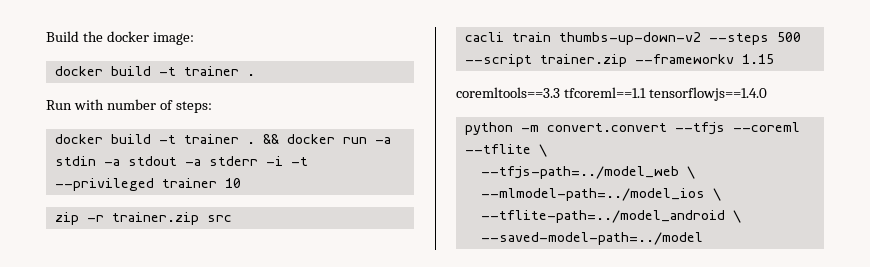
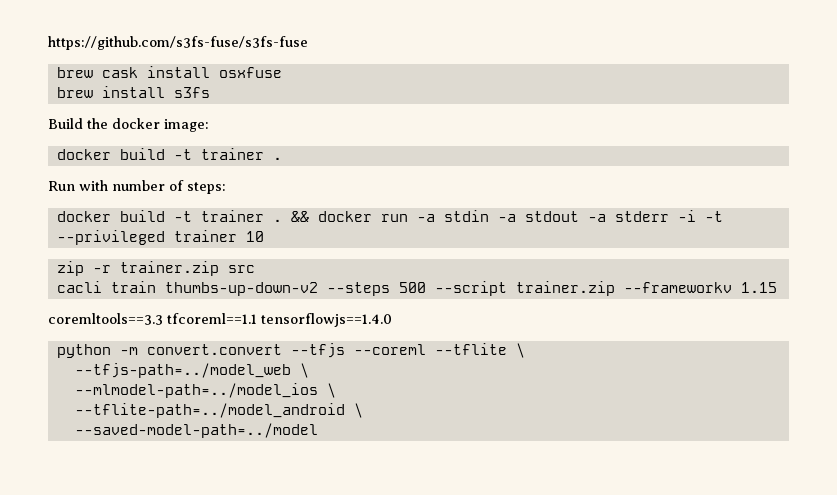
+ https://github.com/s3fs-fuse/s3fs-fuse
+ brew cask install osxfuse
+ brew install s3fs

